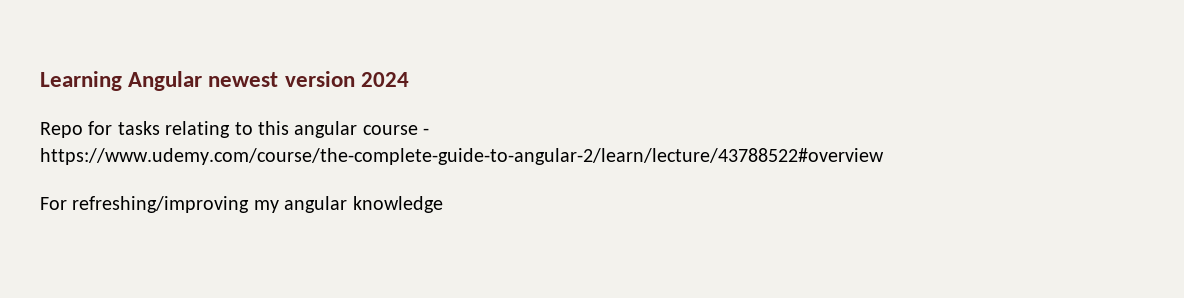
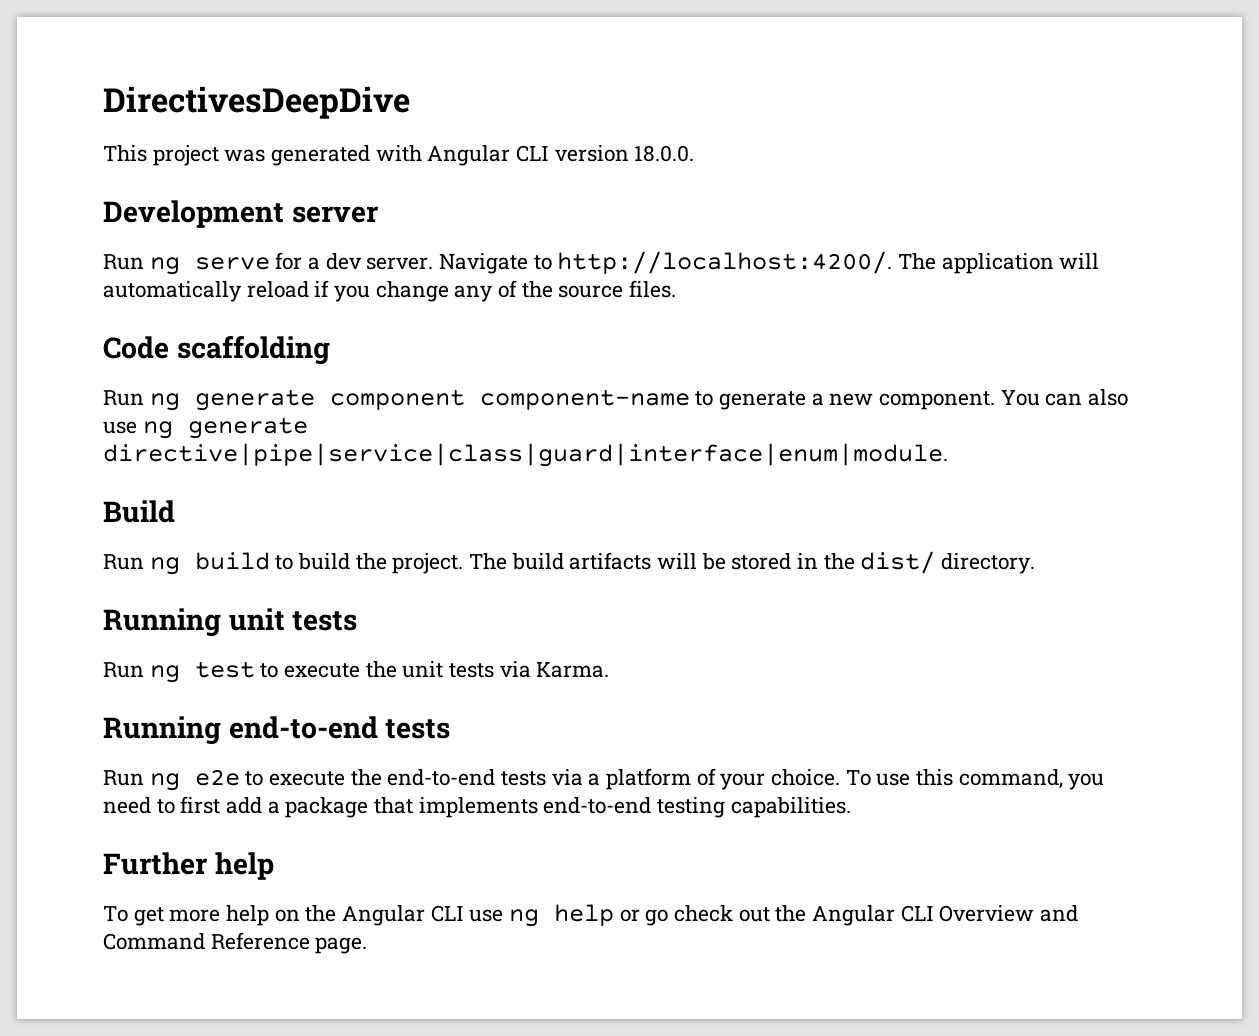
- Learning Angular newest version 2024
- Repo for tasks relating to this angular course - https://www.udemy.com/course/the-complete-guide-to-angular-2/learn/lecture/43788522#overview
- For refreshing/improving my angular knowledge
+ DirectivesDeepDive
+ This project was generated with Angular CLI version 18.0.0.
+ Development server
+ Run ng serve for a dev server. Navigate to http://localhost:4200/. The application will automatically reload if you change any of the source files.
+ Code scaffolding
+ Run ng generate component component-name to generate a new component. You can also use ng generate directive|pipe|service|class|guard|interface|enum|module.
+ Build
+ Run ng build to build the project. The build artifacts will be stored in the dist/ directory.
+ Running unit tests
+ Run ng test to execute the unit tests via Karma.
+ Running end-to-end tests
+ Run ng e2e to execute the end-to-end tests via a platform of your choice. To use this command, you need to first add a package that implements end-to-end testing capabilities.
+ Further help
+ To get more help on the Angular CLI use ng help or go check out the Angular CLI Overview and Command Reference page.

